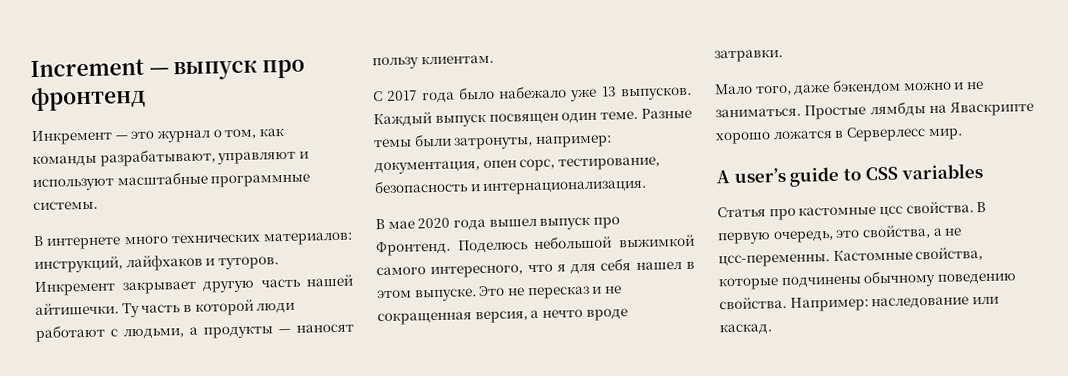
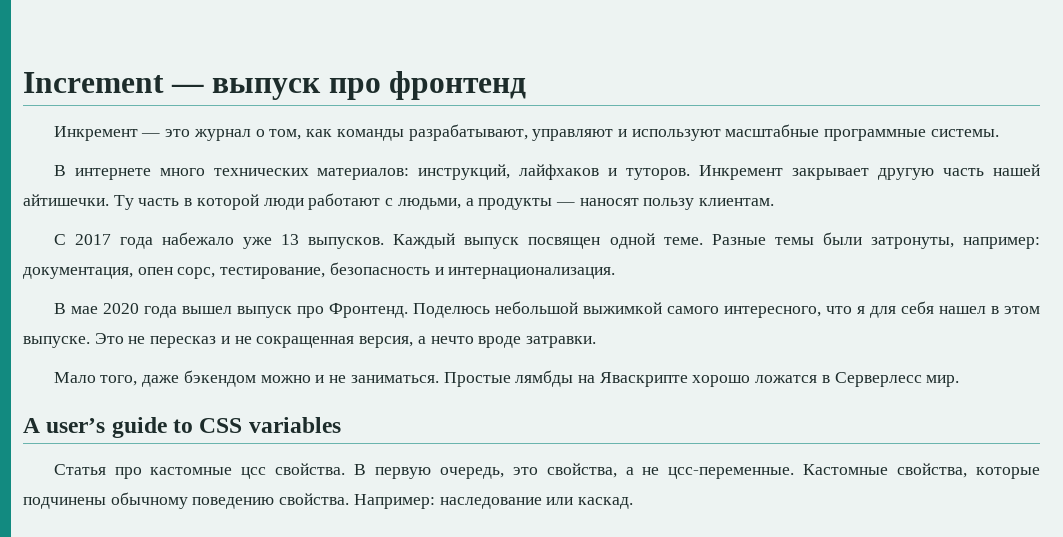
- С 2017 года было набежало уже 13 выпусков.
+ С 2017 года набежало уже 13 выпусков.
- Каждый выпуск посвящен один теме.
+ Каждый выпуск посвящен одной теме.
- В первую очередь, это свойства, а не цсс-переменны.
+ В первую очередь, это свойства, а не цсс-переменные.

